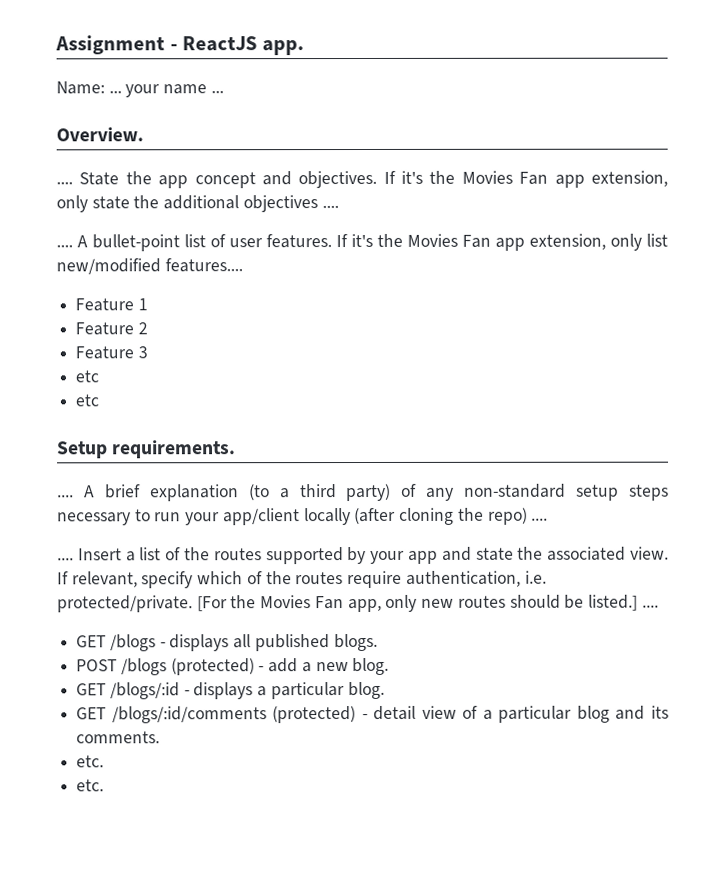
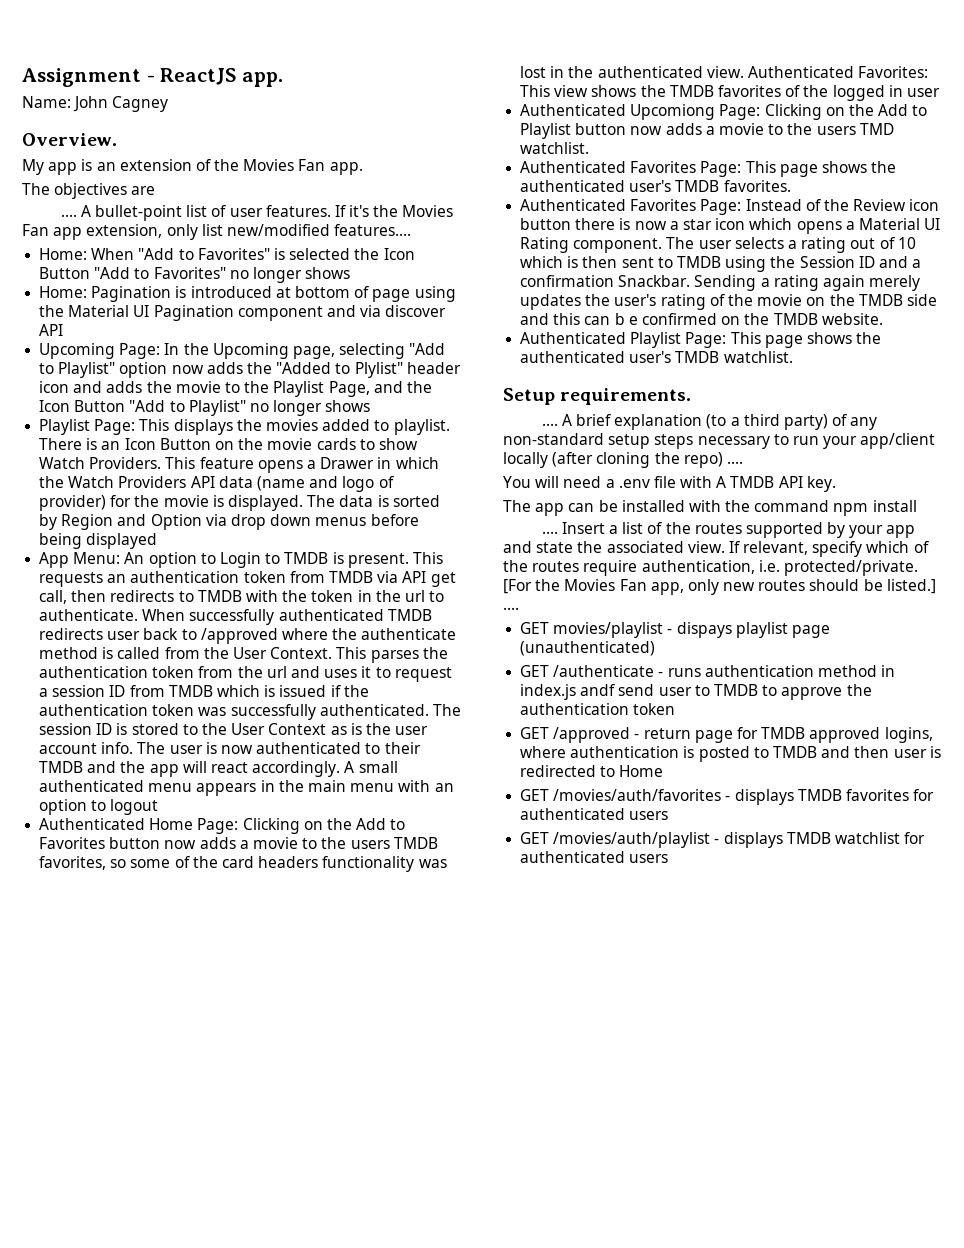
- Name: ... your name ...
+ Name: John Cagney
  Overview.
- .... State the app concept and objectives. If it's the Movies Fan app extension, only state the additional objectives ....
+ My app is an extension of the Movies Fan app.
+ The objectives are
- Feature 1
- Feature 2
- Feature 3
- etc
- etc
+ Home: When "Add to Favorites" is selected the Icon Button "Add to Favorites" no longer shows
+ Home: Pagination is introduced at bottom of page using the Material UI Pagination component and via discover API
+ Upcoming Page: In the Upcoming page, selecting "Add to Playlist" option now adds the "Added to Plylist" header icon and adds the movie to the Playlist Page, and the Icon Button "Add to Playlist" no longer shows
+ Playlist Page: This displays the movies added to playlist. There is an Icon Button on the movie cards to show Watch Providers. This feature opens a Drawer in which the Watch Providers API data (name and logo of provider) for the movie is displayed. The data is sorted by Region and Option via drop down menus before being displayed
+ App Menu: An option to Login to TMDB is present. This requests an authentication token from TMDB via API get call, then redirects to TMDB with the token in the url to authenticate. When successfully authenticated TMDB redirects user back to /approved where the authenticate method is called from the User Context. This parses the authentication token from the url and uses it to request a session ID from TMDB which is issued if the authentication token was successfully authenticated. The session ID is stored to the User Context as is the user account info. The user is now authenticated to their TMDB and the app will react accordingly. A small authenticated menu appears in the main menu with an option to logout
+ Authenticated Home Page: Clicking on the Add to Favorites button now adds a movie to the users TMDB favorites, so some of the card headers functionality was lost in the authenticated view. Authenticated Favorites: This view shows the TMDB favorites of the logged in user
+ Authenticated Upcomiong Page: Clicking on the Add to Playlist button now adds a movie to the users TMD watchlist.
+ Authenticated Favorites Page: This page shows the authenticated user's TMDB favorites.
+ Authenticated Favorites Page: Instead of the Review icon button there is now a star icon which opens a Material UI Rating component. The user selects a rating out of 10 which is then sent to TMDB using the Session ID and a confirmation Snackbar. Sending a rating again merely updates the user's rating of the movie on the TMDB side and this can b e confirmed on the TMDB website.
+ Authenticated Playlist Page: This page shows the authenticated user's TMDB watchlist.
+ You will need a .env file with A TMDB API key.
+ The app can be installed with the command npm install
- GET /blogs - displays all published blogs.
- POST /blogs (protected) - add a new blog.
- GET /blogs/:id - displays a particular blog.
- GET /blogs/:id/comments (protected) - detail view of a particular blog and its comments.
- etc.
- etc.
+ GET movies/playlist - dispays playlist page (unauthenticated)
+ GET /authenticate - runs authentication method in index.js andf send user to TMDB to approve the authentication token
+ GET /approved - return page for TMDB approved logins, where authentication is posted to TMDB and then user is redirected to Home
+ GET /movies/auth/favorites - displays TMDB favorites for authenticated users
+ GET /movies/auth/playlist - displays TMDB watchlist for authenticated users

